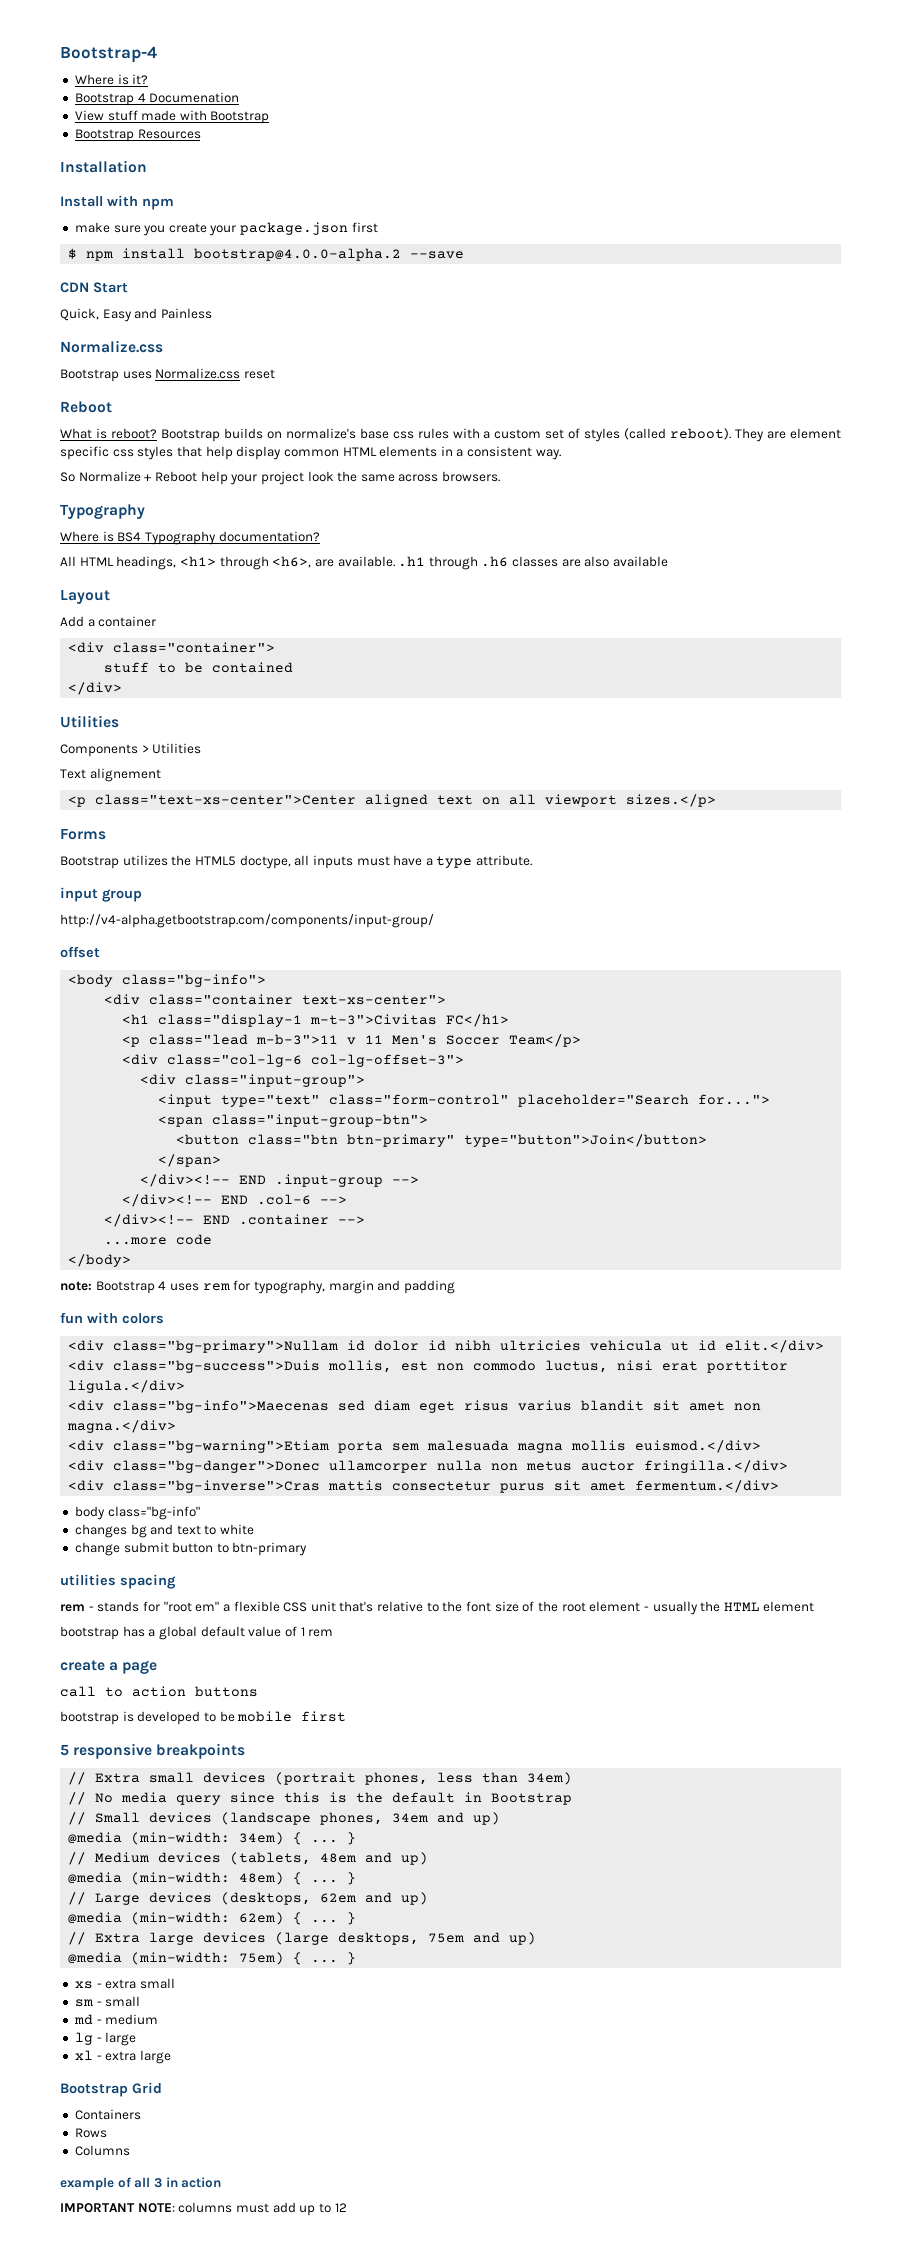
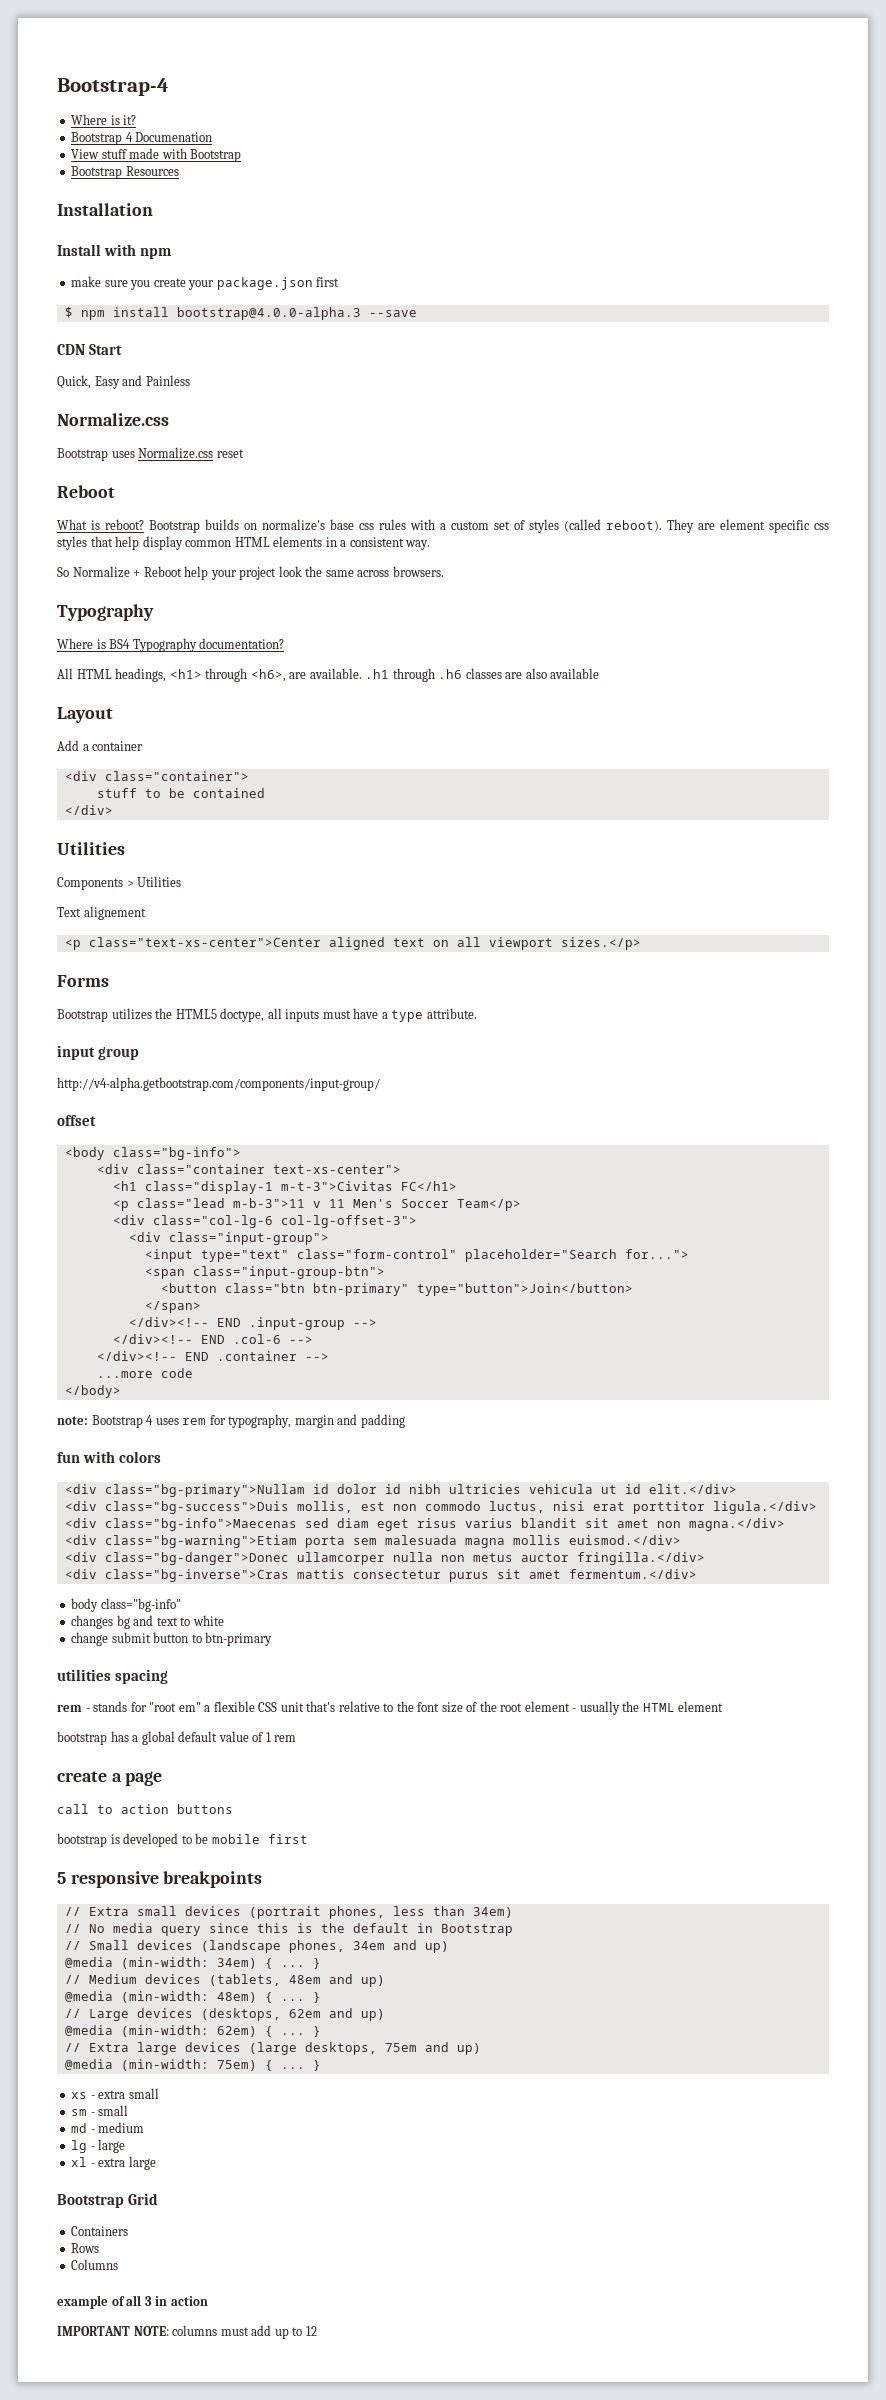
- $ npm install bootstrap@4.0.0-alpha.2 --save
+ $ npm install bootstrap@4.0.0-alpha.3 --save

